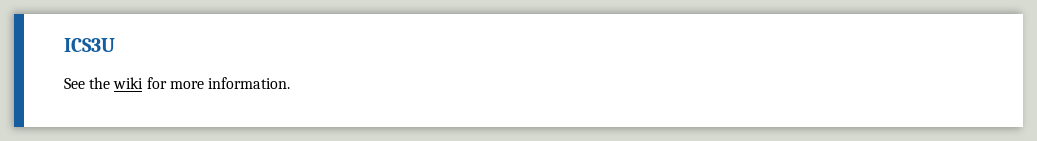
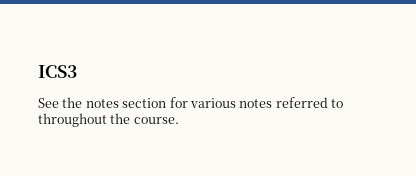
- ICS3U
+ ICS3
- See the wiki for more information.
+ See the notes section for various notes referred to throughout the course.

